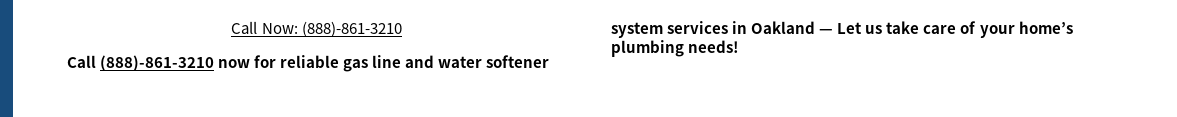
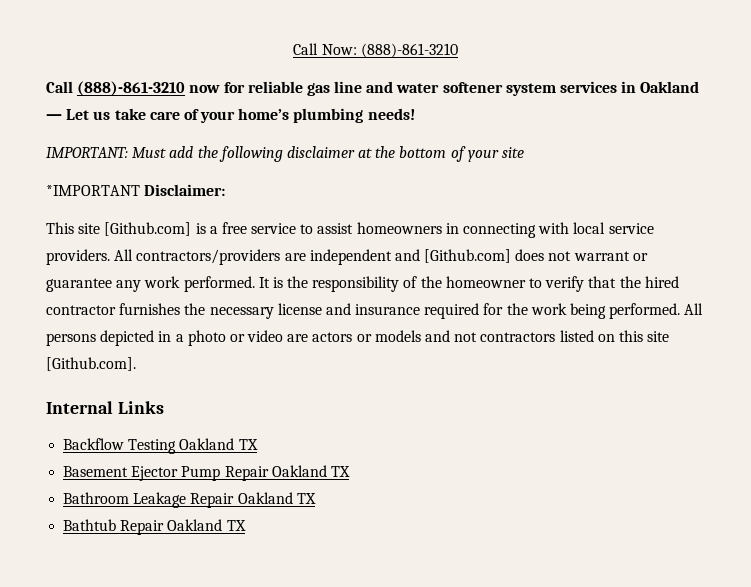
+ IMPORTANT: Must add the following disclaimer at the bottom of your site
+ *IMPORTANT Disclaimer:
+ This site [Github.com] is a free service to assist homeowners in connecting with local service providers. All contractors/providers are independent and [Github.com] does not warrant or guarantee any work performed. It is the responsibility of the homeowner to verify that the hired contractor furnishes the necessary license and insurance required for the work being performed. All persons depicted in a photo or video are actors or models and not contractors listed on this site [Github.com].
+ Internal Links
+ Backflow Testing Oakland TX
+ Basement Ejector Pump Repair Oakland TX
+ Bathroom Leakage Repair Oakland TX
+ Bathtub Repair Oakland TX

